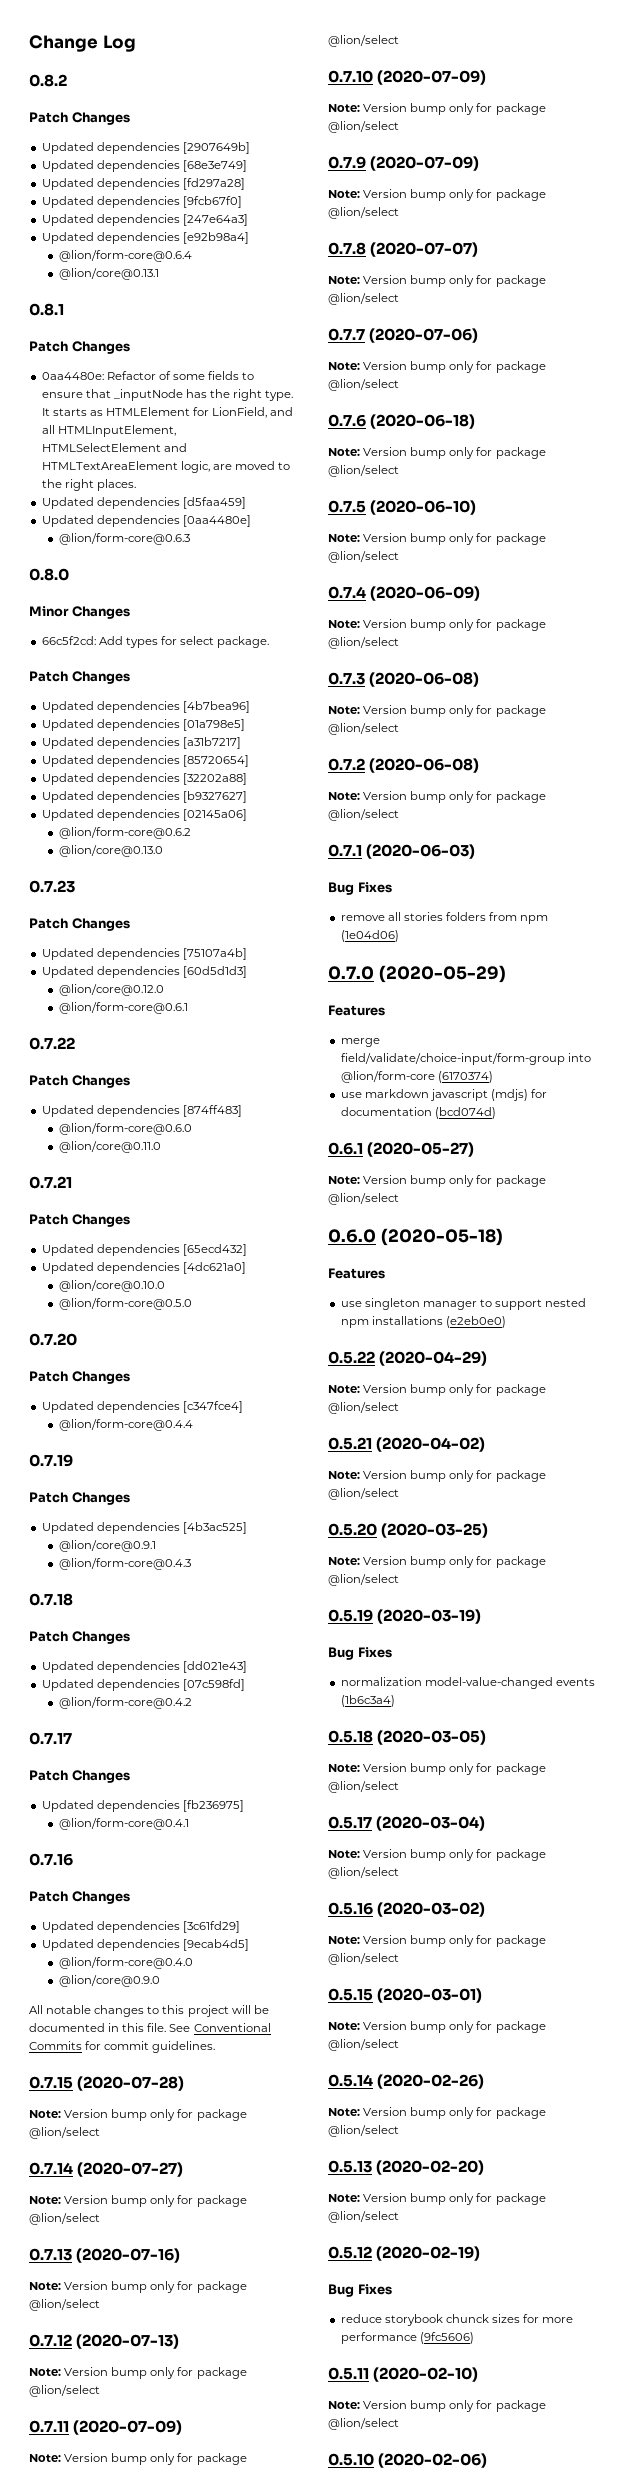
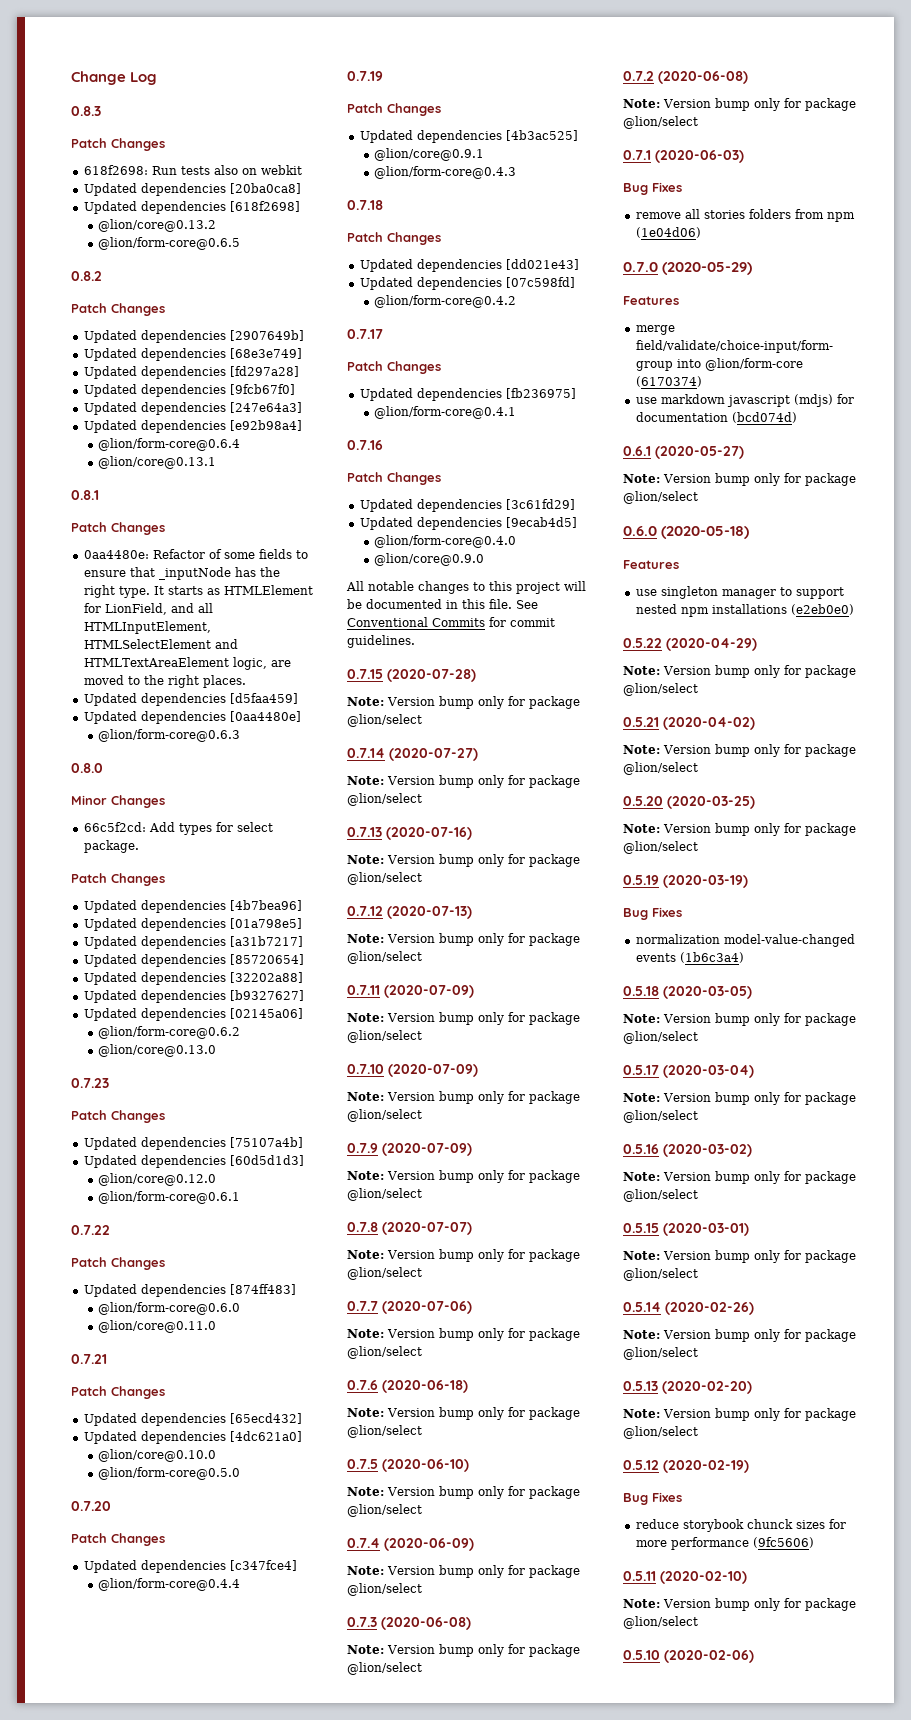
+ 0.8.3
+ Patch Changes
+ 618f2698: Run tests also on webkit
+ Updated dependencies [20ba0ca8]
+ Updated dependencies [618f2698]
+ @lion/core@0.13.2
+ @lion/form-core@0.6.5

